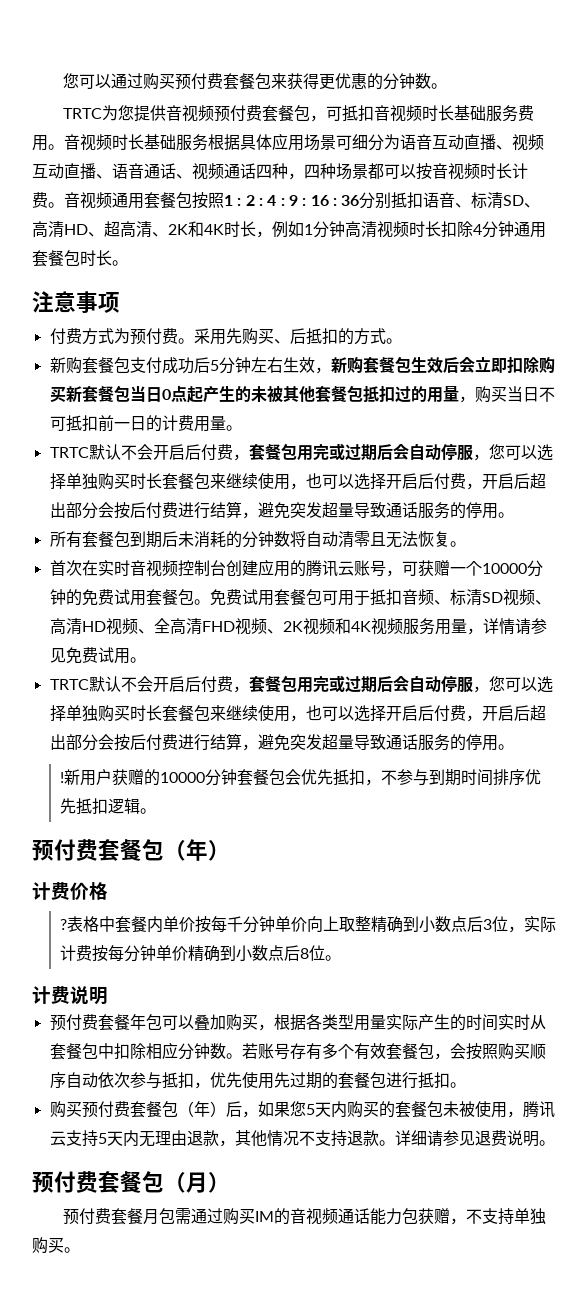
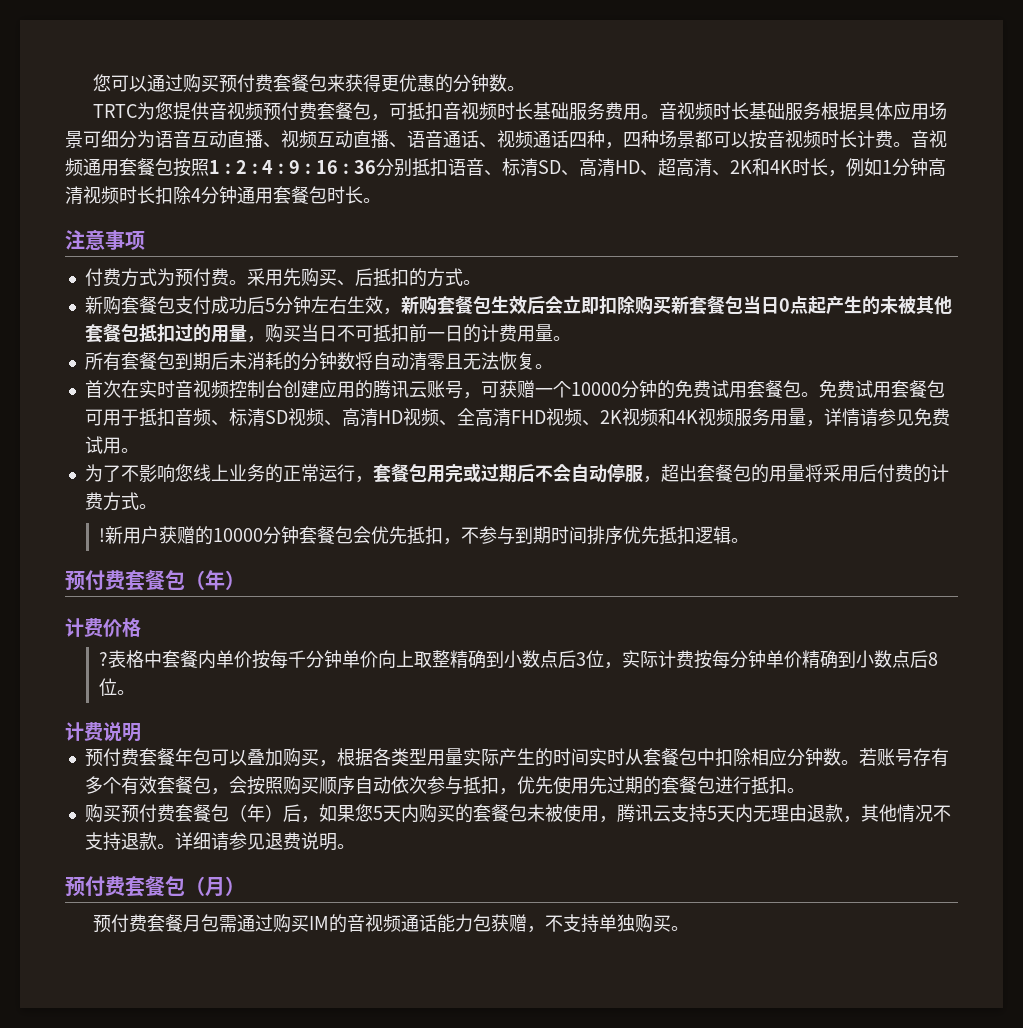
  新购套餐包支付成功后5分钟左右生效，新购套餐包生效后会立即扣除购买新套餐包当日0点起产生的未被其他套餐包抵扣过的用量，购买当日不可抵扣前一日的计费用量。
- TRTC默认不会开启后付费，套餐包用完或过期后会自动停服，您可以选择单独购买时长套餐包来继续使用，也可以选择开启后付费，开启后超出部分会按后付费进行结算，避免突发超量导致通话服务的停用。
  免费试用套餐包可用于抵扣音频、标清SD视频、高清HD视频、全高清FHD视频、2K视频和4K视频服务用量，详情请参见免费试用。
- TRTC默认不会开启后付费，套餐包用完或过期后会自动停服，您可以选择单独购买时长套餐包来继续使用，也可以选择开启后付费，开启后超出部分会按后付费进行结算，避免突发超量导致通话服务的停用。
+ 为了不影响您线上业务的正常运行，套餐包用完或过期后不会自动停服，超出套餐包的用量将采用后付费的计费方式。

